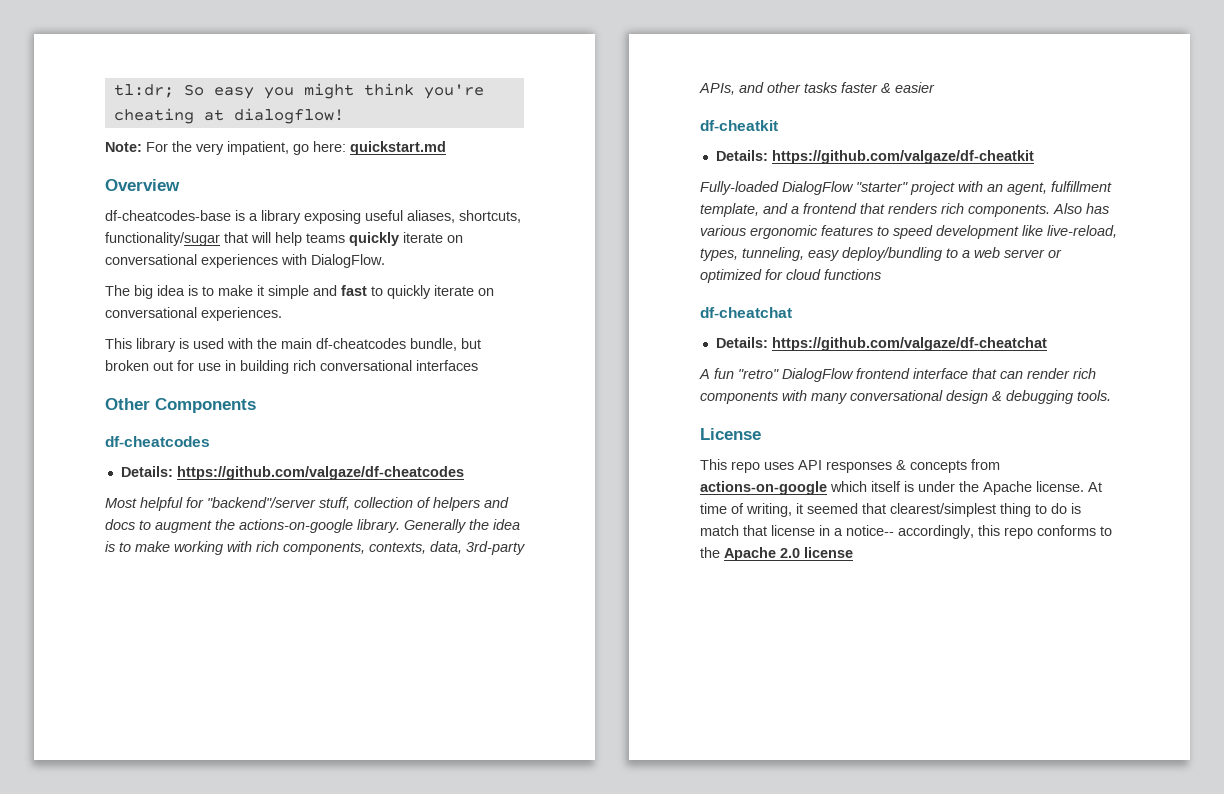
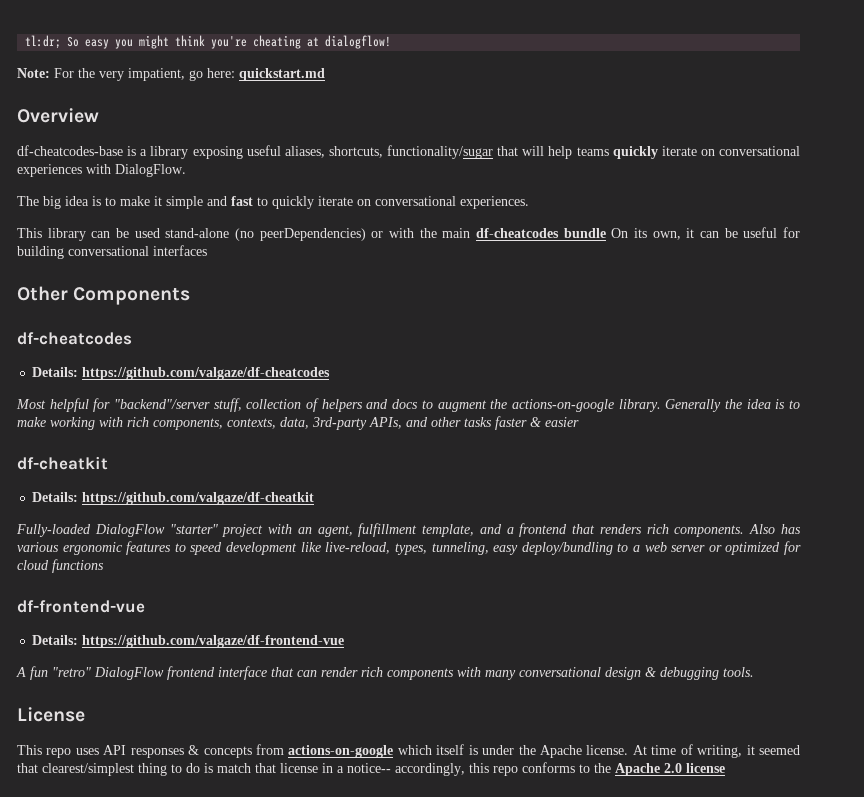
- This library is used with the main df-cheatcodes bundle, but broken out for use in building rich conversational interfaces
+ This library can be used stand-alone (no peerDependencies) or with the main df-cheatcodes bundle On its own, it can be useful for building conversational interfaces
- df-cheatchat
- Details: https://github.com/valgaze/df-cheatchat
+ df-frontend-vue
+ Details: https://github.com/valgaze/df-frontend-vue

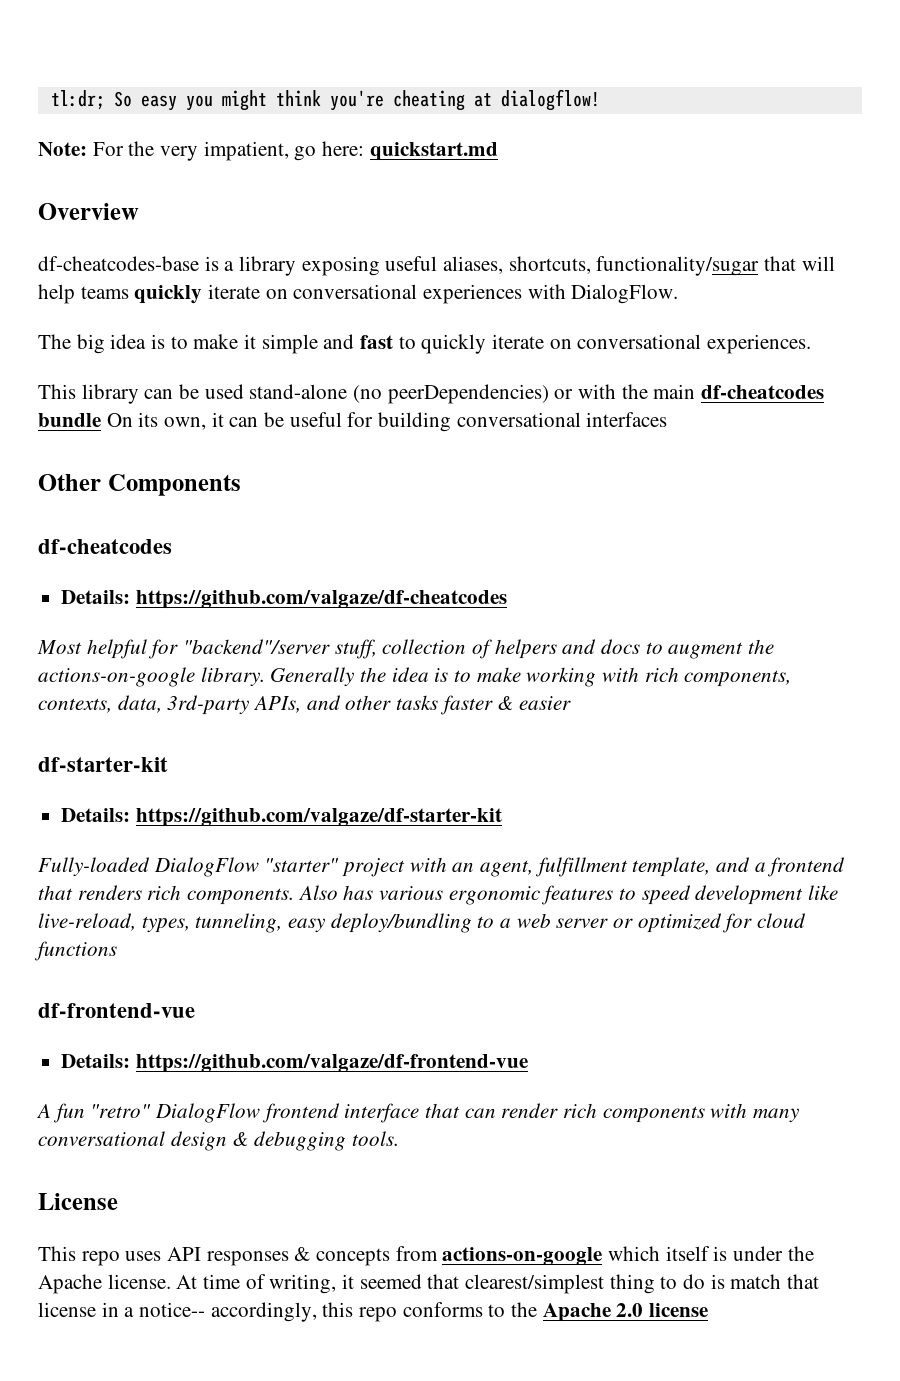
- df-cheatkit
- Details: https://github.com/valgaze/df-cheatkit
+ df-starter-kit
+ Details: https://github.com/valgaze/df-starter-kit

